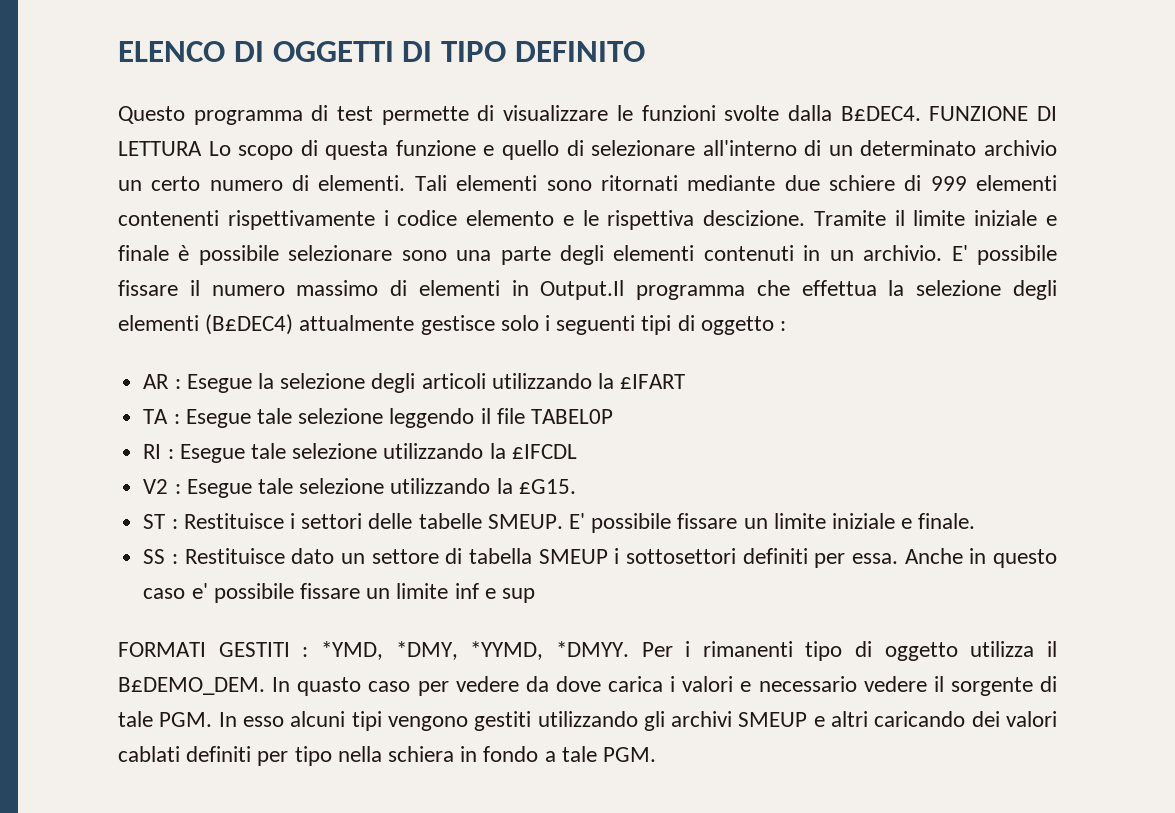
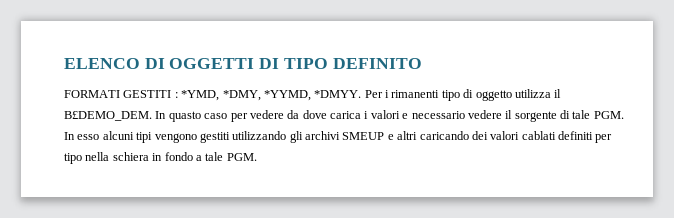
- Questo programma di test permette di visualizzare le funzioni svolte dalla B£DEC4. FUNZIONE DI LETTURA Lo scopo di questa funzione e quello di selezionare all'interno di un determinato archivio un certo numero di elementi. Tali elementi sono ritornati mediante due schiere di 999 elementi contenenti rispettivamente i codice elemento e le rispettiva descizione. Tramite il limite iniziale e finale è possibile selezionare sono una parte degli elementi contenuti in un archivio. E' possibile fissare il numero massimo di elementi in Output.Il programma che effettua la selezione degli elementi (B£DEC4) attualmente gestisce solo i seguenti tipi di oggetto :
- AR : Esegue la selezione degli articoli utilizzando la £IFART
- TA : Esegue tale selezione leggendo il file TABEL0P
- RI : Esegue tale selezione utilizzando la £IFCDL
- V2 : Esegue tale selezione utilizzando la £G15.
- ST : Restituisce i settori delle tabelle SMEUP. E' possibile fissare un limite iniziale e finale.
- SS : Restituisce dato un settore di tabella SMEUP i sottosettori definiti per essa. Anche in questo caso e' possibile fissare un limite inf e sup

